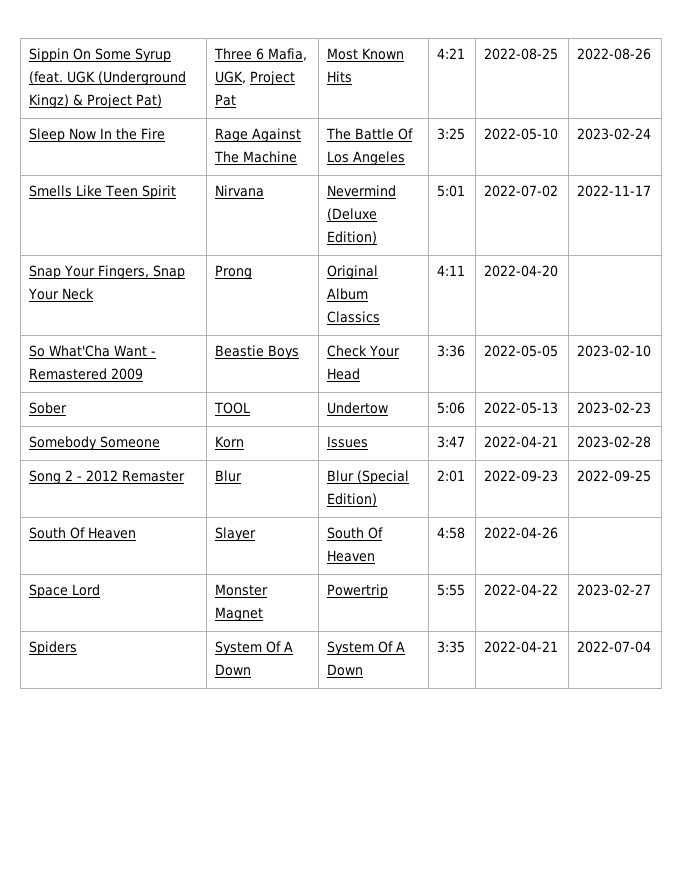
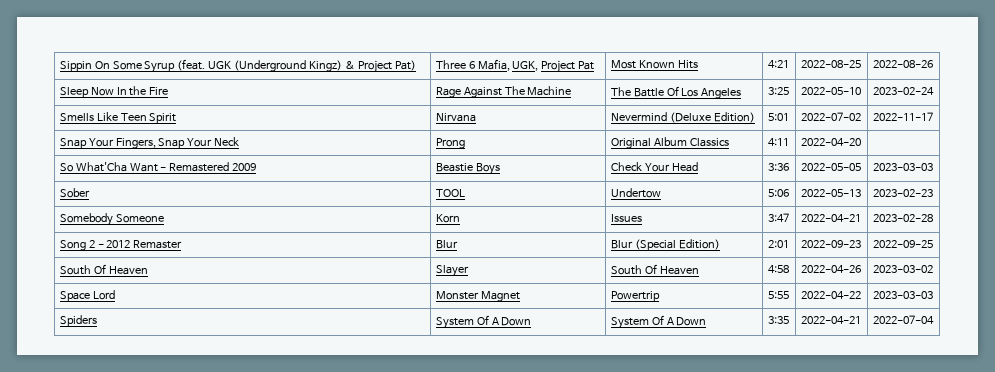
- So What'Cha Want - Remastered 2009 | Beastie Boys | Check Your Head | 3:36 | 2022-05-05 | 2023-02-10
+ So What'Cha Want - Remastered 2009 | Beastie Boys | Check Your Head | 3:36 | 2022-05-05 | 2023-03-03
- South Of Heaven | Slayer | South Of Heaven | 4:58 | 2022-04-26 |
+ South Of Heaven | Slayer | South Of Heaven | 4:58 | 2022-04-26 | 2023-03-02
- Space Lord | Monster Magnet | Powertrip | 5:55 | 2022-04-22 | 2023-02-27
+ Space Lord | Monster Magnet | Powertrip | 5:55 | 2022-04-22 | 2023-03-03

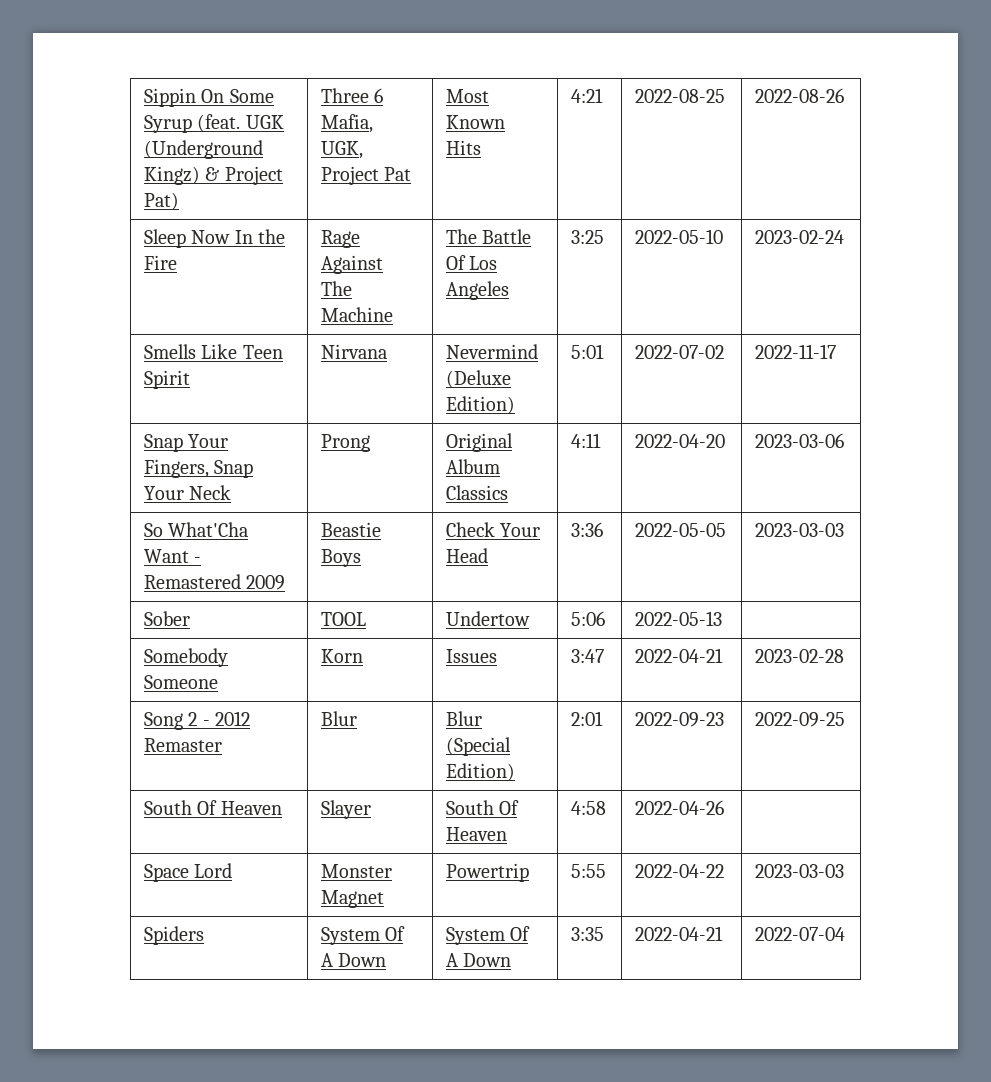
- Snap Your Fingers, Snap Your Neck | Prong | Original Album Classics | 4:11 | 2022-04-20 |
+ Snap Your Fingers, Snap Your Neck | Prong | Original Album Classics | 4:11 | 2022-04-20 | 2023-03-06
- Sober | TOOL | Undertow | 5:06 | 2022-05-13 | 2023-02-23
+ Sober | TOOL | Undertow | 5:06 | 2022-05-13 |
- South Of Heaven | Slayer | South Of Heaven | 4:58 | 2022-04-26 | 2023-03-02
+ South Of Heaven | Slayer | South Of Heaven | 4:58 | 2022-04-26 |

